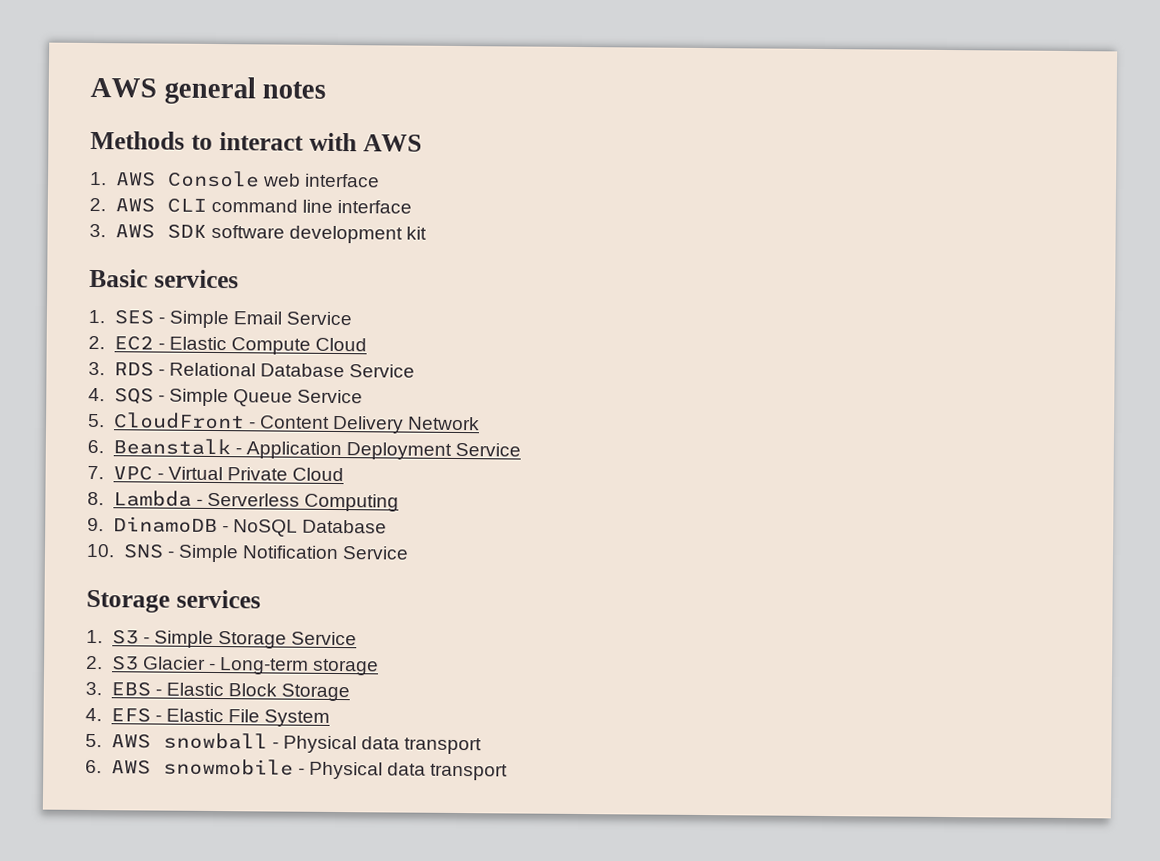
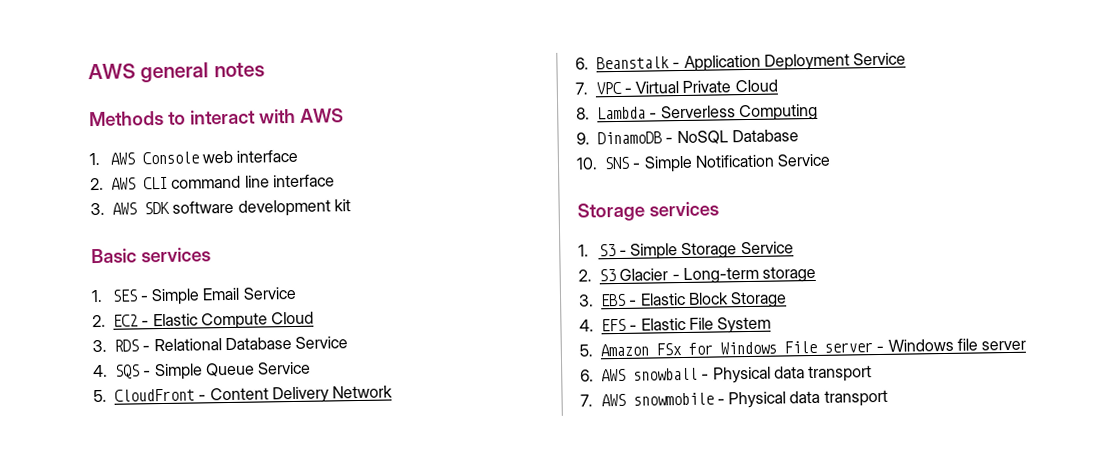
- 5. AWS snowball - Physical data transport
+ 5. Amazon FSx for Windows File server - Windows file server
+ 6. AWS snowball - Physical data transport
- 6. AWS snowmobile - Physical data transport
+ 7. AWS snowmobile - Physical data transport

